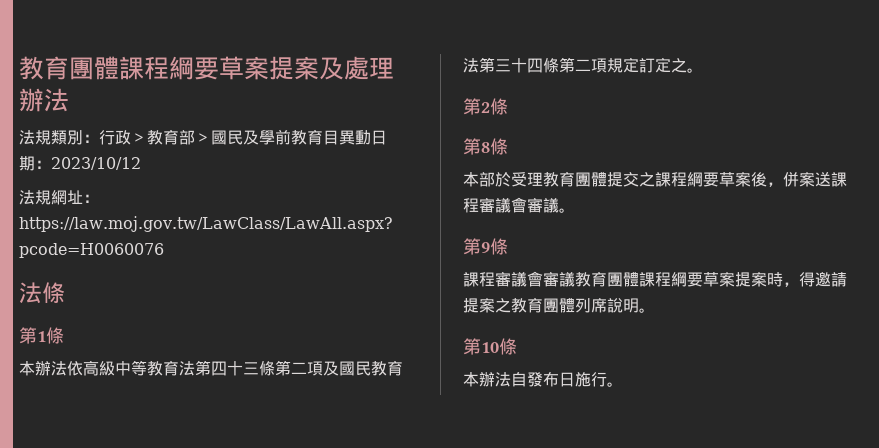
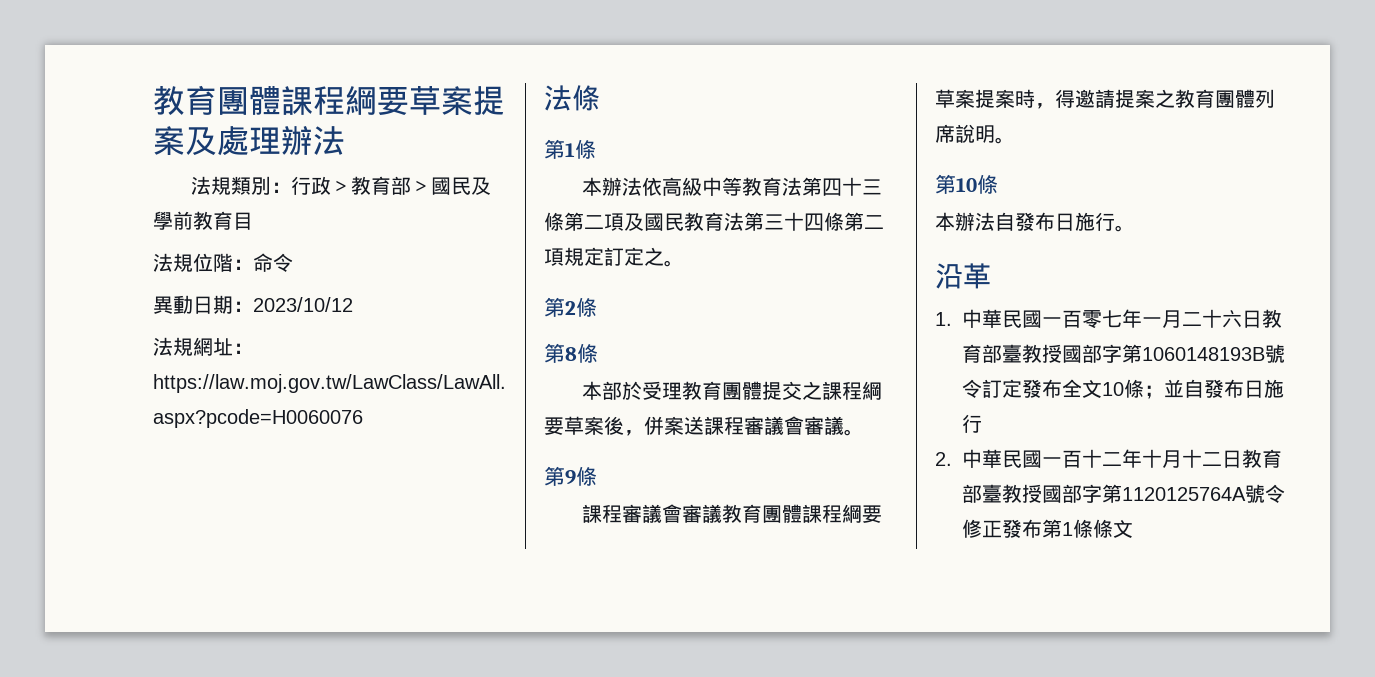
- 法規類別：行政＞教育部＞國民及學前教育目異動日期：2023/10/12
+ 法規類別：行政＞教育部＞國民及學前教育目
+ 法規位階：命令
+ 異動日期：2023/10/12
+ 沿革
+ 1.中華民國一百零七年一月二十六日教育部臺教授國部字第1060148193B號令訂定發布全文10條；並自發布日施行
+ 2.中華民國一百十二年十月十二日教育部臺教授國部字第1120125764A號令修正發布第1條條文

